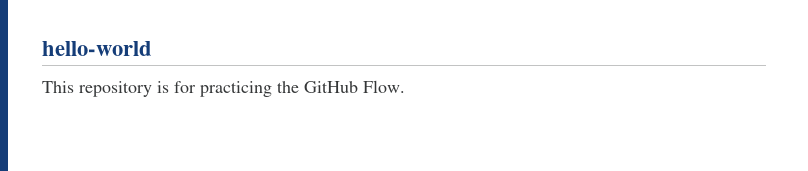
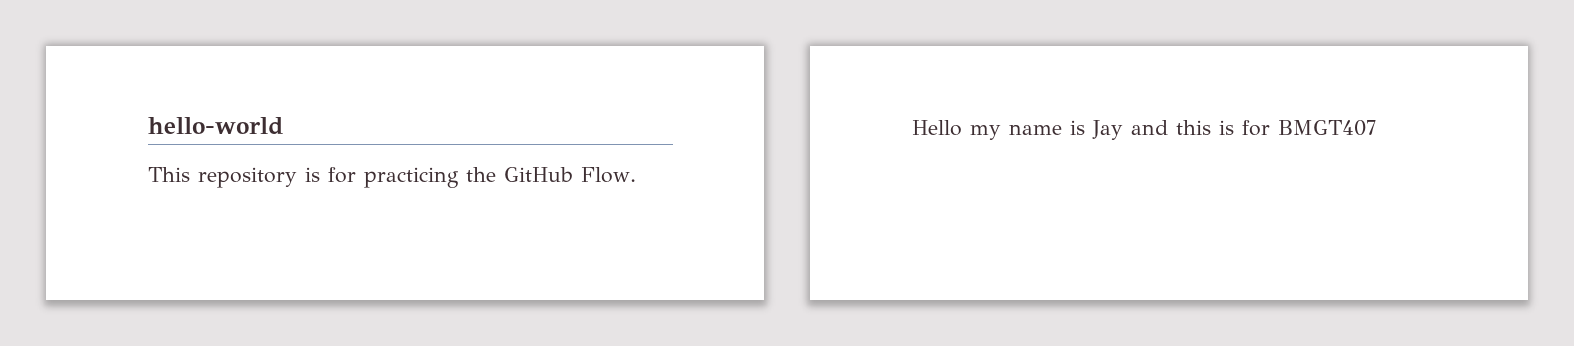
+ Hello my name is Jay and this is for BMGT407

